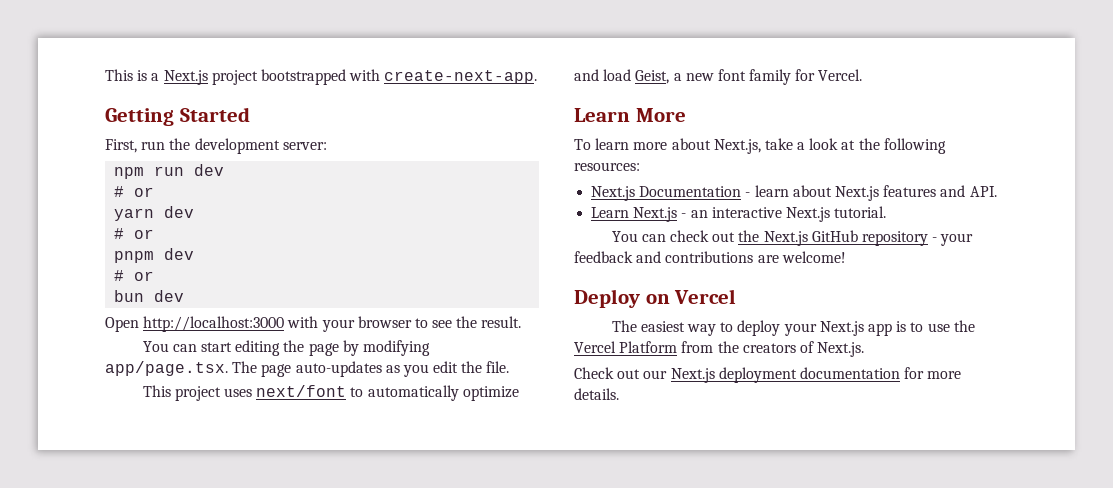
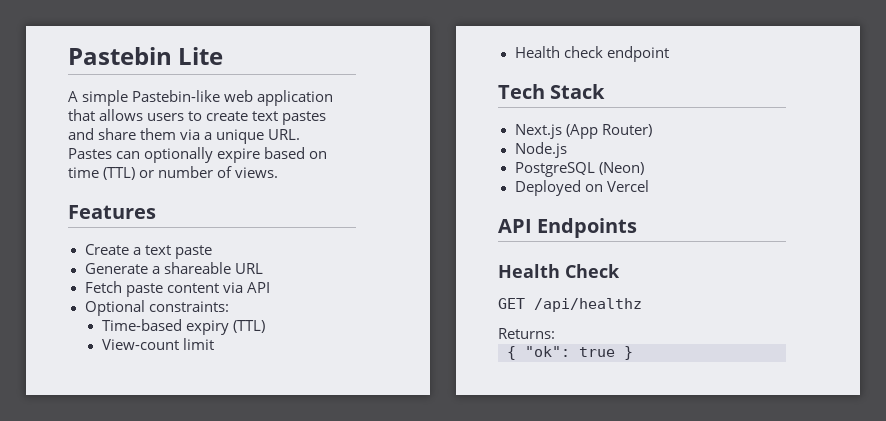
- This is a Next.js project bootstrapped with create-next-app.
- Getting Started
- First, run the development server:
- npm run dev
- # or
- yarn dev
- # or
- pnpm dev
- # or
- bun dev
- Open http://localhost:3000 with your browser to see the result.
- You can start editing the page by modifying app/page.tsx. The page auto-updates as you edit the file.
- This project uses next/font to automatically optimize and load Geist, a new font family for Vercel.
- Learn More
- To learn more about Next.js, take a look at the following resources:
- Next.js Documentation - learn about Next.js features and API.
- Learn Next.js - an interactive Next.js tutorial.
- You can check out the Next.js GitHub repository - your feedback and contributions are welcome!
- Deploy on Vercel
- The easiest way to deploy your Next.js app is to use the Vercel Platform from the creators of Next.js.
- Check out our Next.js deployment documentation for more details.
+ Pastebin Lite
+ A simple Pastebin-like web application that allows users to create text pastes and share them via a unique URL.
+ Pastes can optionally expire based on time (TTL) or number of views.
+ Features
+ Create a text paste
+ Generate a shareable URL
+ Fetch paste content via API
+ Optional constraints:
+ Time-based expiry (TTL)
+ View-count limit
+ Health check endpoint
+ Tech Stack
+ Next.js (App Router)
+ Node.js
+ PostgreSQL (Neon)
+ Deployed on Vercel
+ API Endpoints
+ Health Check
+ GET /api/healthz
+ Returns:
+ { "ok": true }

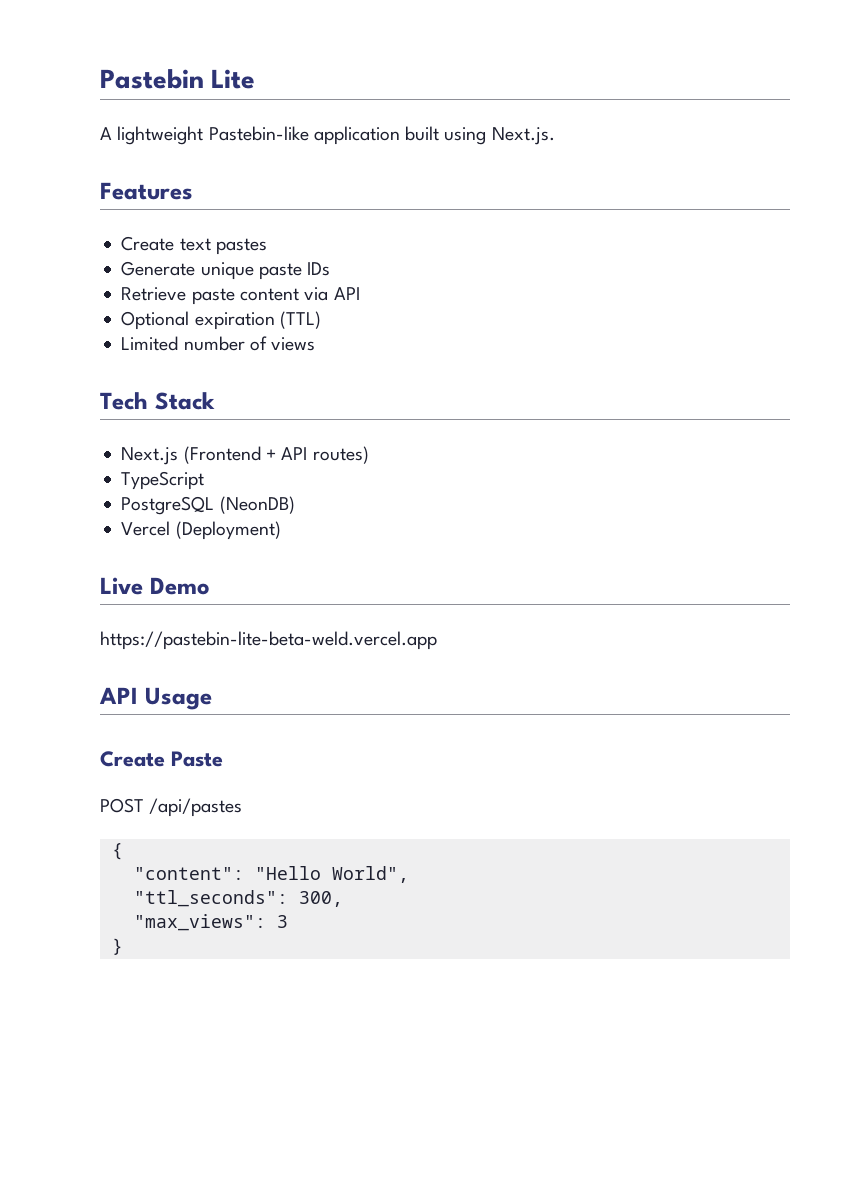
- A simple Pastebin-like web application that allows users to create text pastes and share them via a unique URL.
- Pastes can optionally expire based on time (TTL) or number of views.
+ A lightweight Pastebin-like application built using Next.js.
  Features
- Create a text paste
- Generate a shareable URL
- Fetch paste content via API
+ Create text pastes
+ Generate unique paste IDs
+ Retrieve paste content via API
- Optional constraints:
- Time-based expiry (TTL)
- View-count limit
- Health check endpoint
+ Optional expiration (TTL)
+ Limited number of views
  Tech Stack
- Next.js (App Router)
- Node.js
- PostgreSQL (Neon)
- Deployed on Vercel
- API Endpoints
- Health Check
- GET /api/healthz
- Returns:
- { "ok": true }
+ Next.js (Frontend + API routes)
+ TypeScript
+ PostgreSQL (NeonDB)
+ Vercel (Deployment)
+ Live Demo
+ https://pastebin-lite-beta-weld.vercel.app
+ API Usage
+ Create Paste
+ POST /api/pastes
+ {
+ "content": "Hello World",
+ "ttl_seconds": 300,
+ "max_views": 3
+ }

